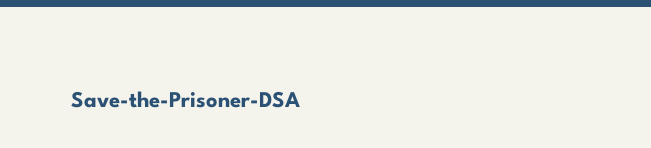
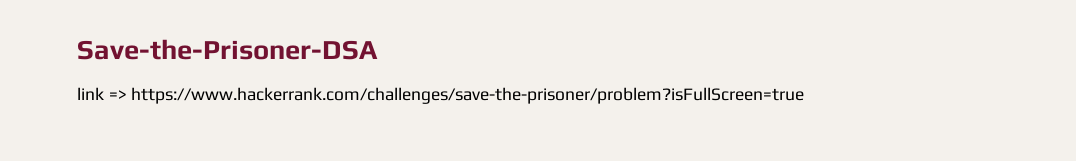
+ link => https://www.hackerrank.com/challenges/save-the-prisoner/problem?isFullScreen=true

